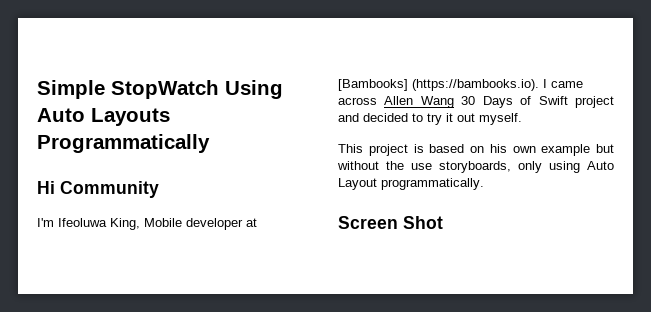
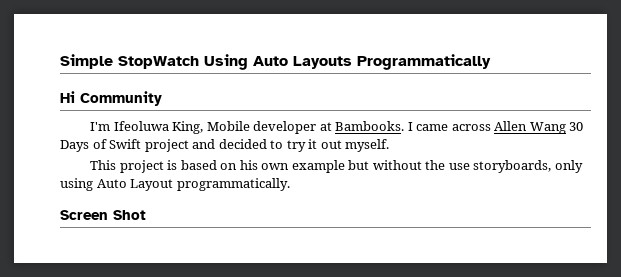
- I'm Ifeoluwa King, Mobile developer at [Bambooks] (https://bambooks.io). I came across Allen Wang 30 Days of Swift project and decided to try it out myself.
+ I'm Ifeoluwa King, Mobile developer at Bambooks. I came across Allen Wang 30 Days of Swift project and decided to try it out myself.

